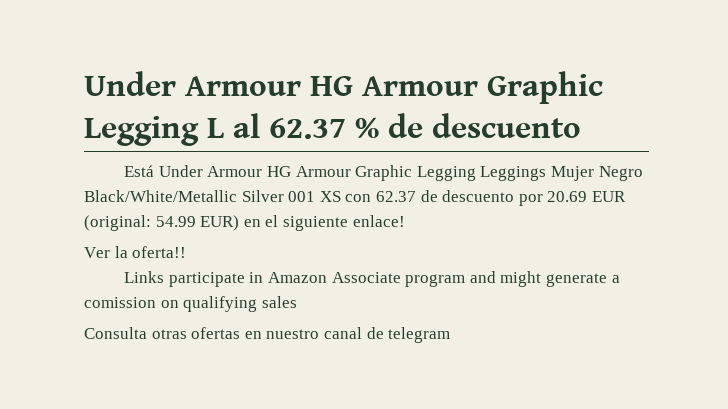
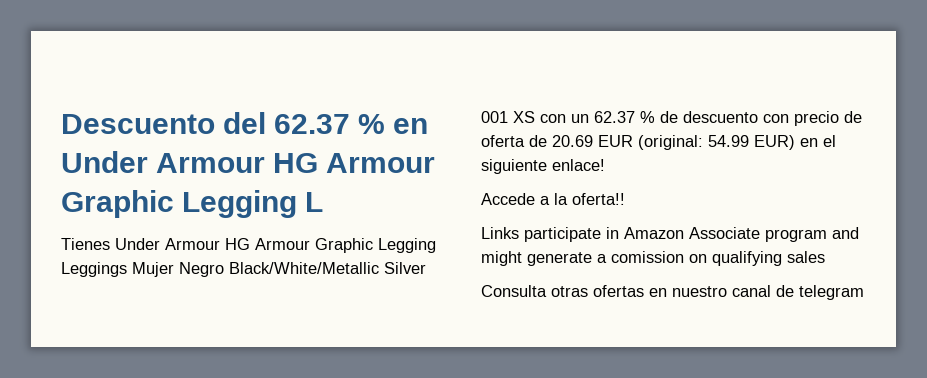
- Under Armour HG Armour Graphic Legging L al 62.37 % de descuento
- Está Under Armour HG Armour Graphic Legging Leggings Mujer Negro Black/White/Metallic Silver 001 XS con 62.37 de descuento por 20.69 EUR (original: 54.99 EUR) en el siguiente enlace!
+ Descuento del 62.37 % en Under Armour HG Armour Graphic Legging L
+ Tienes Under Armour HG Armour Graphic Legging Leggings Mujer Negro Black/White/Metallic Silver 001 XS con un 62.37 % de descuento con precio de oferta de 20.69 EUR (original: 54.99 EUR) en el siguiente enlace!
- Ver la oferta!!
+ Accede a la oferta!!

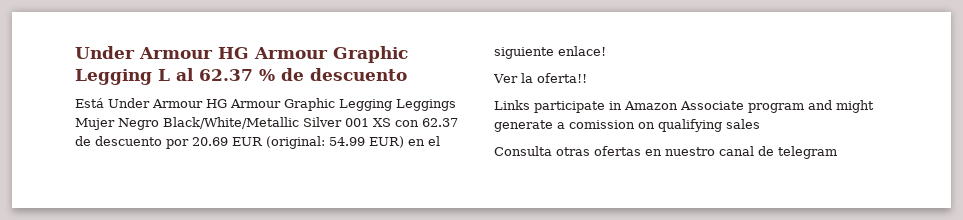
- Descuento del 62.37 % en Under Armour HG Armour Graphic Legging L
- Tienes Under Armour HG Armour Graphic Legging Leggings Mujer Negro Black/White/Metallic Silver 001 XS con un 62.37 % de descuento con precio de oferta de 20.69 EUR (original: 54.99 EUR) en el siguiente enlace!
+ Under Armour HG Armour Graphic Legging L al 62.37 % de descuento
+ Está Under Armour HG Armour Graphic Legging Leggings Mujer Negro Black/White/Metallic Silver 001 XS con 62.37 de descuento por 20.69 EUR (original: 54.99 EUR) en el siguiente enlace!
- Accede a la oferta!!
+ Ver la oferta!!

